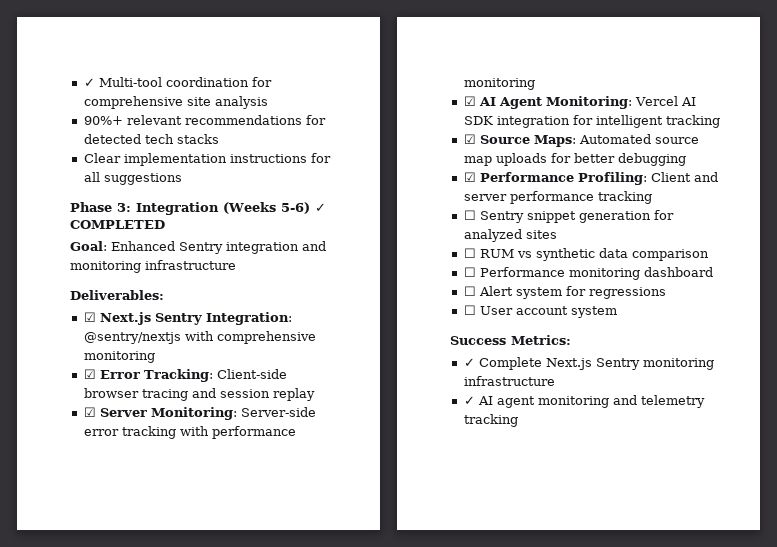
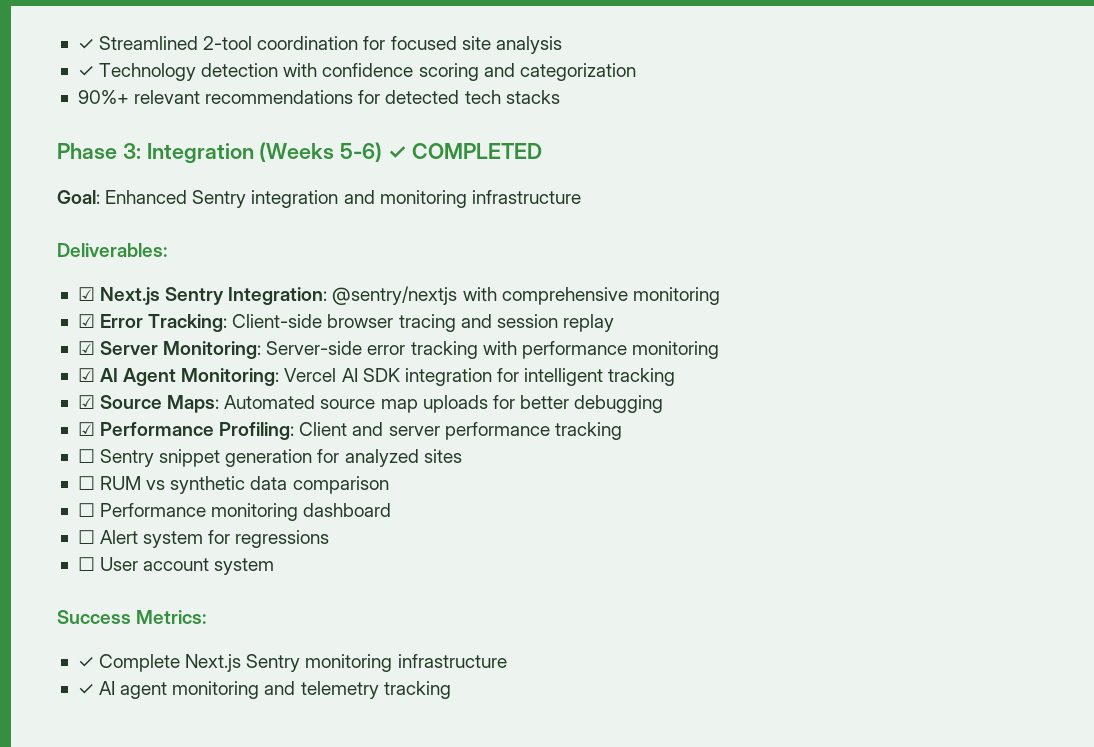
- ✓ Multi-tool coordination for comprehensive site analysis
+ ✓ Streamlined 2-tool coordination for focused site analysis
+ ✓ Technology detection with confidence scoring and categorization
- Clear implementation instructions for all suggestions

